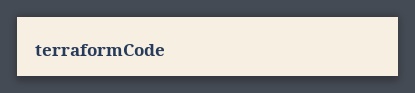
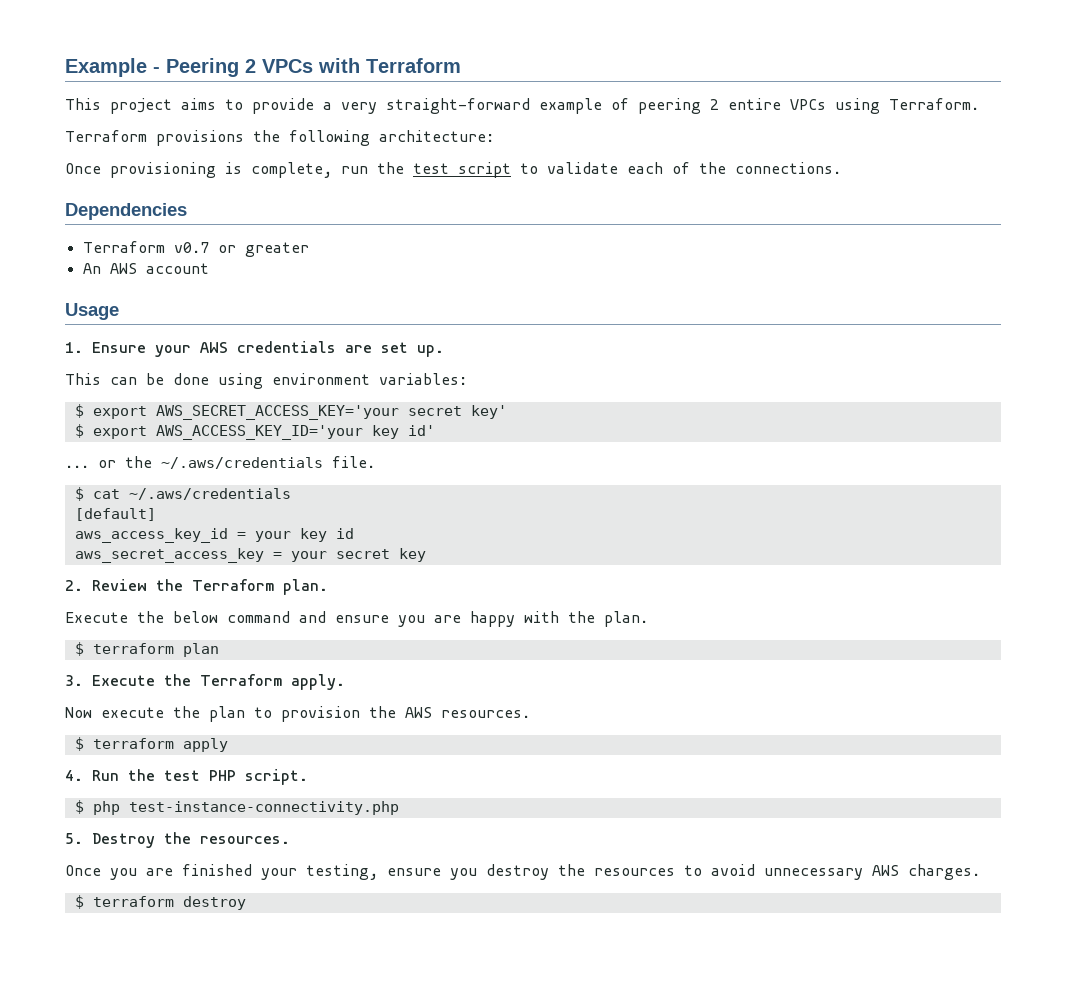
- terraformCode
+ Example - Peering 2 VPCs with Terraform
+ This project aims to provide a very straight-forward example of peering 2 entire VPCs using Terraform.
+ Terraform provisions the following architecture:
+ Once provisioning is complete, run the test script to validate each of the connections.
+ Dependencies
+ Terraform v0.7 or greater
+ An AWS account
+ Usage
+ 1. Ensure your AWS credentials are set up.
+ This can be done using environment variables:
+ $ export AWS_SECRET_ACCESS_KEY='your secret key'
+ $ export AWS_ACCESS_KEY_ID='your key id'
+ ... or the ~/.aws/credentials file.
+ $ cat ~/.aws/credentials
+ [default]
+ aws_access_key_id = your key id
+ aws_secret_access_key = your secret key
+ 2. Review the Terraform plan.
+ Execute the below command and ensure you are happy with the plan.
+ $ terraform plan
+ 3. Execute the Terraform apply.
+ Now execute the plan to provision the AWS resources.
+ $ terraform apply
+ 4. Run the test PHP script.
+ $ php test-instance-connectivity.php
+ 5. Destroy the resources.
+ Once you are finished your testing, ensure you destroy the resources to avoid unnecessary AWS charges.
+ $ terraform destroy

